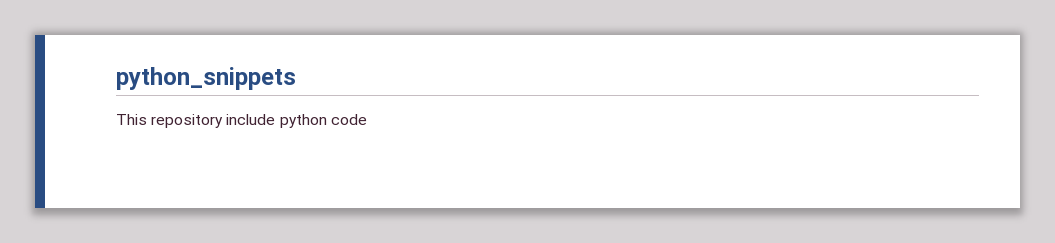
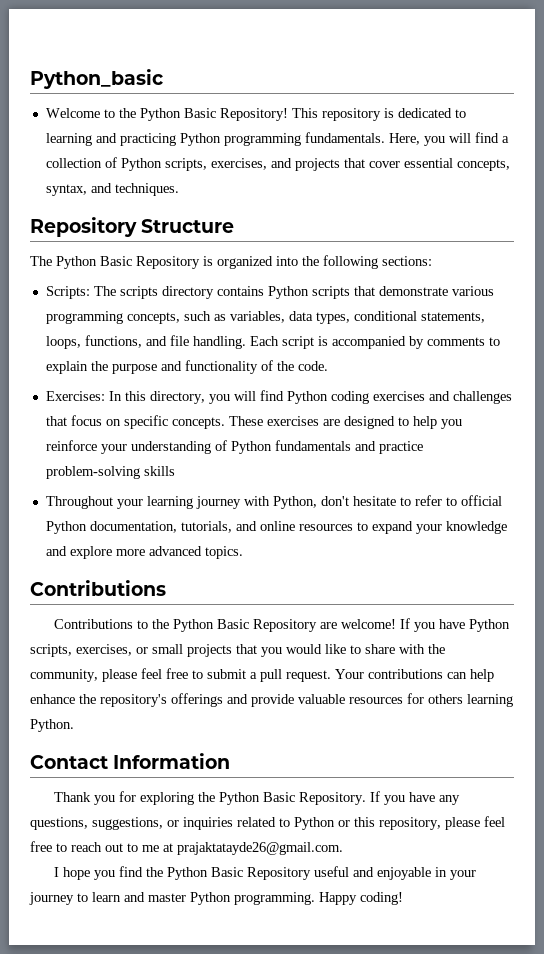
- python_snippets
- This repository include python code
+ Python_basic
+ Welcome to the Python Basic Repository! This repository is dedicated to learning and practicing Python programming fundamentals. Here, you will find a collection of Python scripts, exercises, and projects that cover essential concepts, syntax, and techniques.
+ Repository Structure
+ The Python Basic Repository is organized into the following sections:
+ Scripts: The scripts directory contains Python scripts that demonstrate various programming concepts, such as variables, data types, conditional statements, loops, functions, and file handling. Each script is accompanied by comments to explain the purpose and functionality of the code.
+ Exercises: In this directory, you will find Python coding exercises and challenges that focus on specific concepts. These exercises are designed to help you reinforce your understanding of Python fundamentals and practice problem-solving skills
+ Throughout your learning journey with Python, don't hesitate to refer to official Python documentation, tutorials, and online resources to expand your knowledge and explore more advanced topics.
+ Contributions
+ Contributions to the Python Basic Repository are welcome! If you have Python scripts, exercises, or small projects that you would like to share with the community, please feel free to submit a pull request. Your contributions can help enhance the repository's offerings and provide valuable resources for others learning Python.
+ Contact Information
+ Thank you for exploring the Python Basic Repository. If you have any questions, suggestions, or inquiries related to Python or this repository, please feel free to reach out to me at prajaktatayde26@gmail.com.
+ I hope you find the Python Basic Repository useful and enjoyable in your journey to learn and master Python programming. Happy coding!

